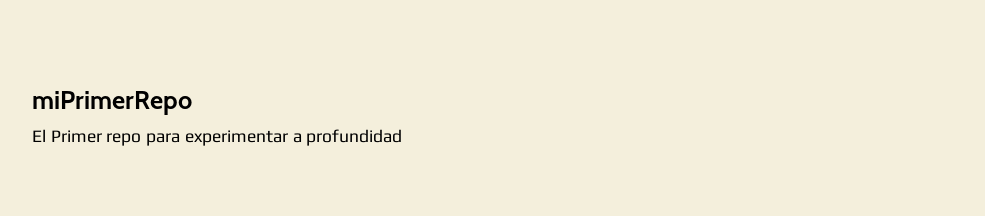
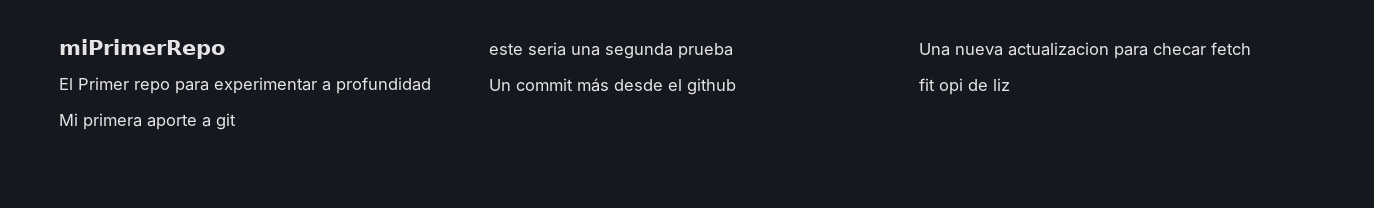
+ Mi primera aporte a git
+ este seria una segunda prueba
+ Un commit más desde el github
+ Una nueva actualizacion para checar fetch
+ fit opi de liz

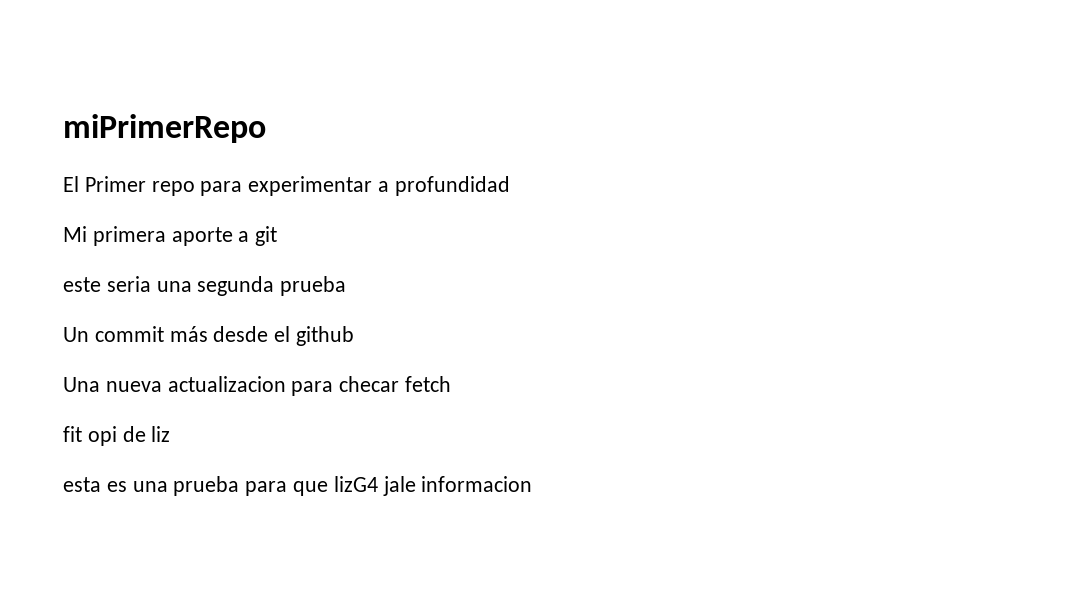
+ esta es una prueba para que lizG4 jale informacion

